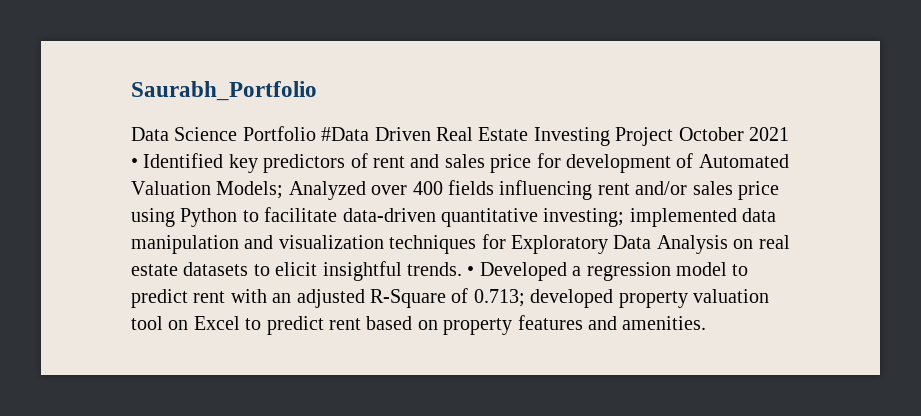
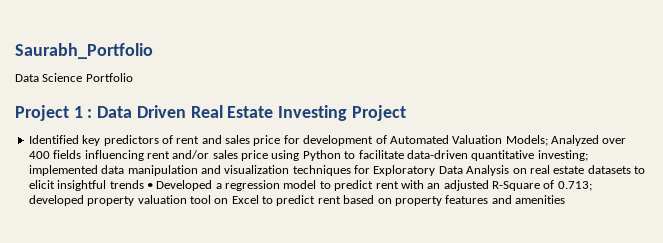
- Data Science Portfolio #Data Driven Real Estate Investing Project October 2021 • Identified key predictors of rent and sales price for development of Automated Valuation Models;
+ Data Science Portfolio
+ Project 1 : Data Driven Real Estate Investing Project
+ Identified key predictors of rent and sales price for development of Automated Valuation Models;
- implemented data manipulation and visualization techniques for Exploratory Data Analysis on real estate datasets to elicit insightful trends. • Developed a regression model to predict rent with an adjusted R-Square of 0.713;
+ implemented data manipulation and visualization techniques for Exploratory Data Analysis on real estate datasets to elicit insightful trends • Developed a regression model to predict rent with an adjusted R-Square of 0.713;
- developed property valuation tool on Excel to predict rent based on property features and amenities.
+ developed property valuation tool on Excel to predict rent based on property features and amenities

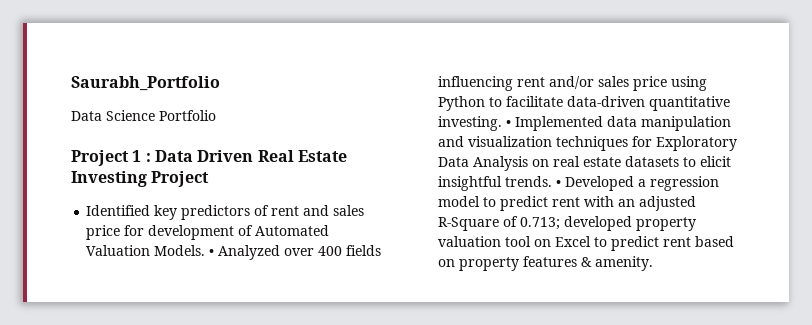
- Identified key predictors of rent and sales price for development of Automated Valuation Models; Analyzed over 400 fields influencing rent and/or sales price using Python to facilitate data-driven quantitative investing; implemented data manipulation and visualization techniques for Exploratory Data Analysis on real estate datasets to elicit insightful trends • Developed a regression model to predict rent with an adjusted R-Square of 0.713;
+ Identified key predictors of rent and sales price for development of Automated Valuation Models. • Analyzed over 400 fields influencing rent and/or sales price using Python to facilitate data-driven quantitative investing. • Implemented data manipulation and visualization techniques for Exploratory Data Analysis on real estate datasets to elicit insightful trends. • Developed a regression model to predict rent with an adjusted R-Square of 0.713;
- developed property valuation tool on Excel to predict rent based on property features and amenities
+ developed property valuation tool on Excel to predict rent based on property features & amenity.

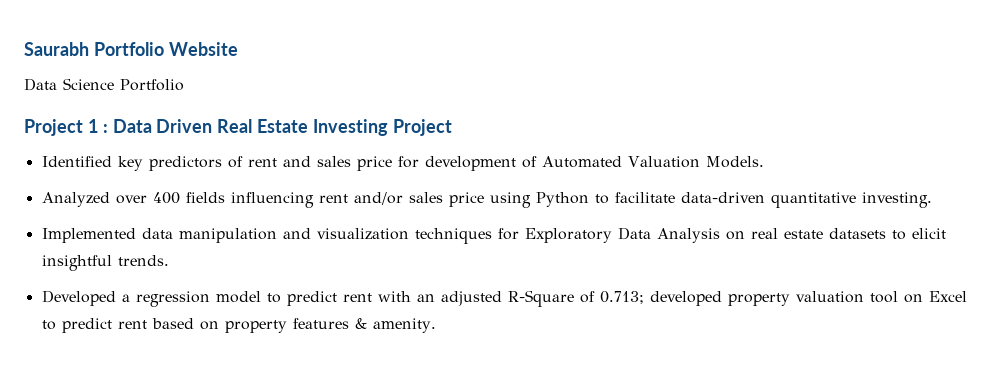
- Saurabh_Portfolio
+ Saurabh Portfolio Website
- Identified key predictors of rent and sales price for development of Automated Valuation Models. • Analyzed over 400 fields influencing rent and/or sales price using Python to facilitate data-driven quantitative investing. • Implemented data manipulation and visualization techniques for Exploratory Data Analysis on real estate datasets to elicit insightful trends. • Developed a regression model to predict rent with an adjusted R-Square of 0.713;
+ Identified key predictors of rent and sales price for development of Automated Valuation Models.
+ Analyzed over 400 fields influencing rent and/or sales price using Python to facilitate data-driven quantitative investing.
+ Implemented data manipulation and visualization techniques for Exploratory Data Analysis on real estate datasets to elicit insightful trends.
+ Developed a regression model to predict rent with an adjusted R-Square of 0.713;

